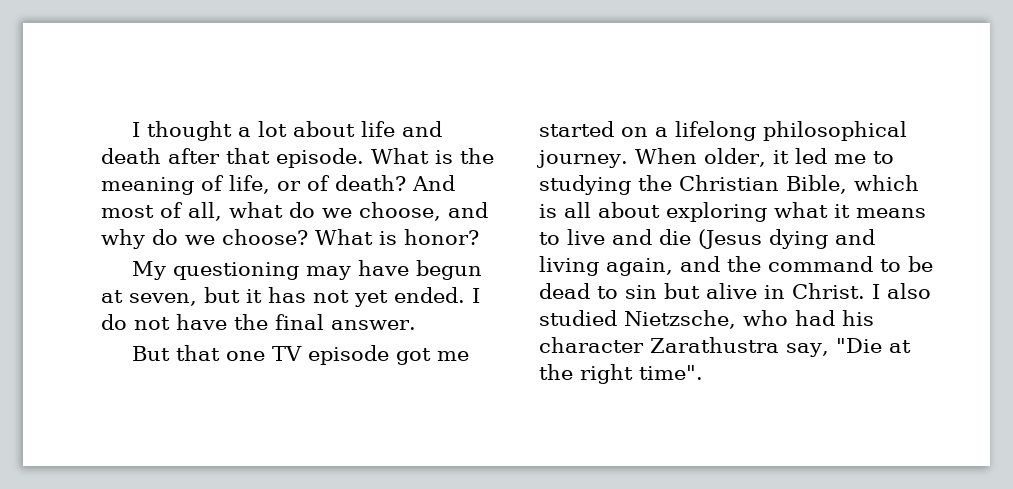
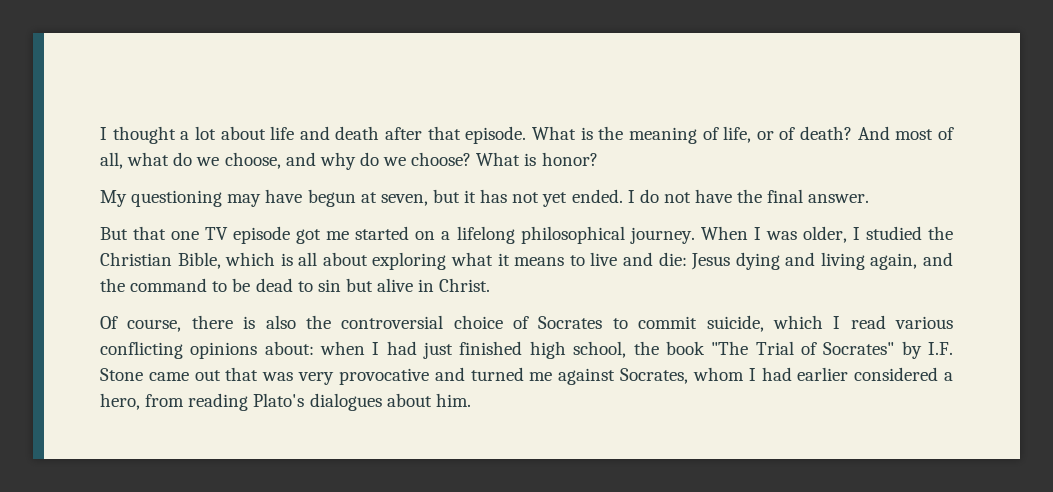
- When older, it led me to studying the Christian Bible, which is all about exploring what it means to live and die (Jesus dying and living again, and the command to be dead to sin but alive in Christ. I also studied Nietzsche, who had his character Zarathustra say, "Die at the right time".
+ When I was older, I studied the Christian Bible, which is all about exploring what it means to live and die: Jesus dying and living again, and the command to be dead to sin but alive in Christ.
+ Of course, there is also the controversial choice of Socrates to commit suicide, which I read various conflicting opinions about: when I had just finished high school, the book "The Trial of Socrates" by I.F. Stone came out that was very provocative and turned me against Socrates, whom I had earlier considered a hero, from reading Plato's dialogues about him.

